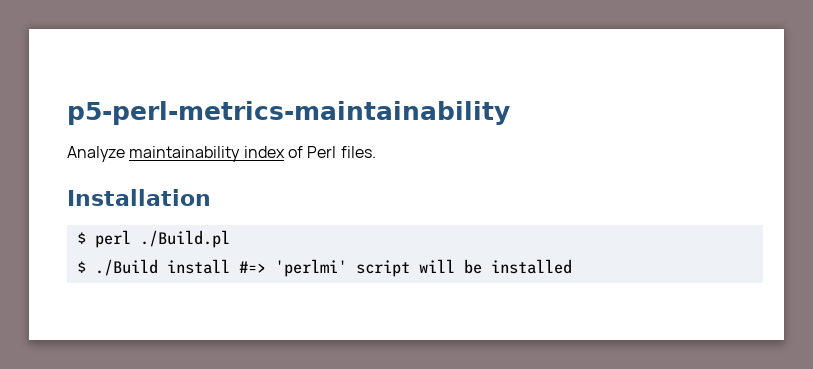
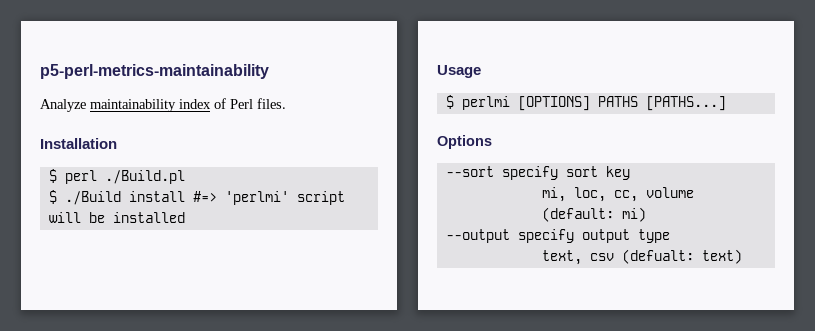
+ Usage
+ $ perlmi [OPTIONS] PATHS [PATHS...]
+ Options
+ --sort specify sort key
+ mi, loc, cc, volume (default: mi)
+ --output specify output type
+ text, csv (defualt: text)

